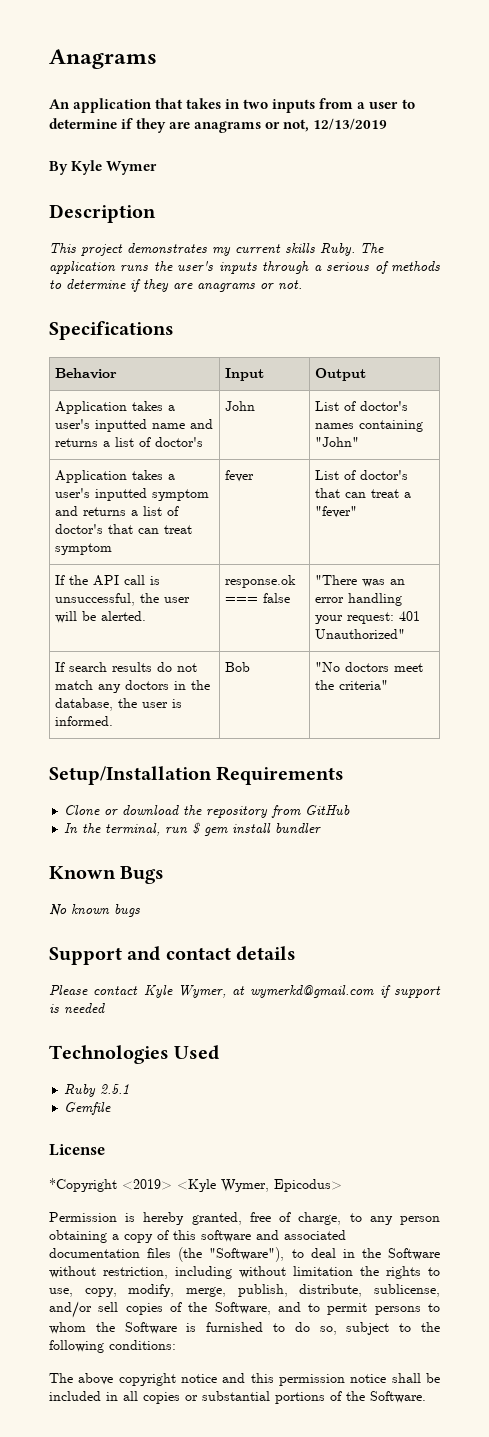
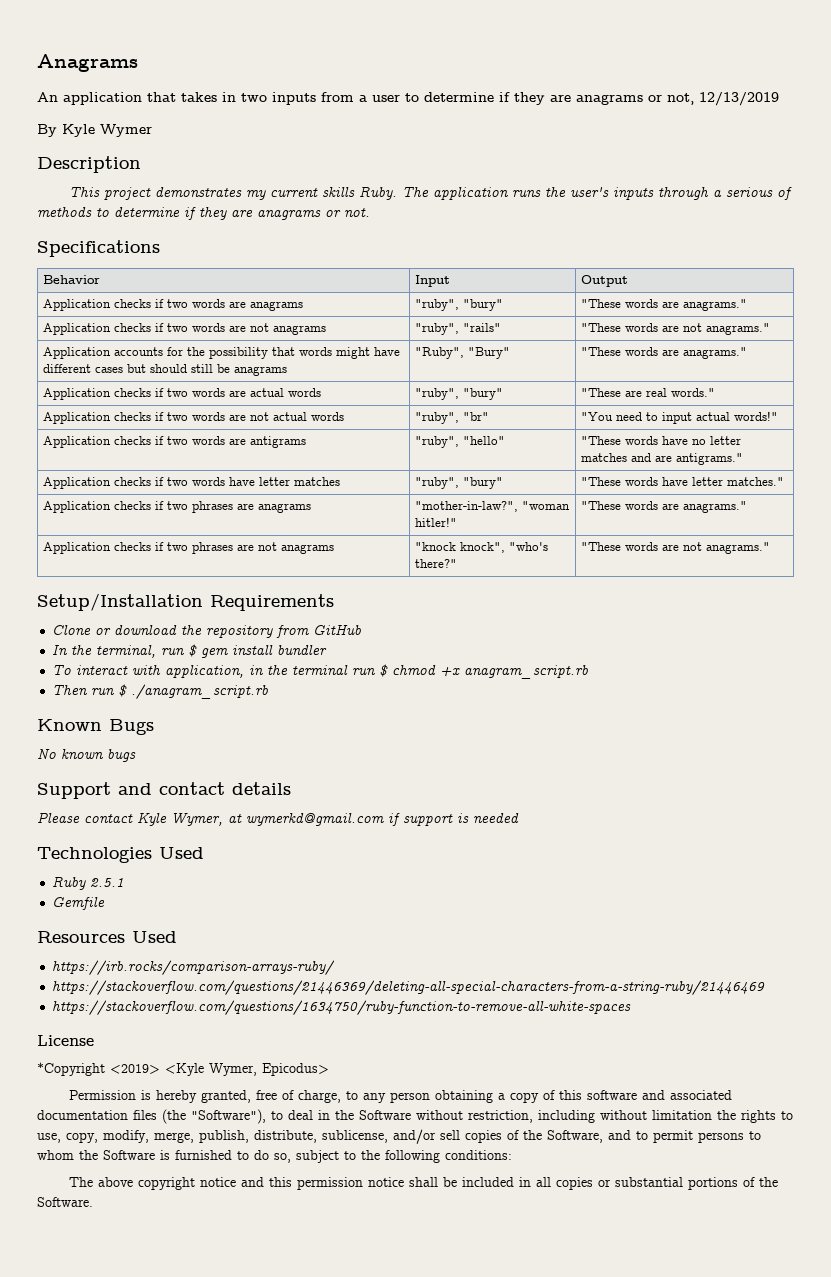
- Application takes a user's inputted name and returns a list of doctor's | John | List of doctor's names containing "John"
- Application takes a user's inputted symptom and returns a list of doctor's that can treat symptom | fever | List of doctor's that can treat a "fever"
- If the API call is unsuccessful, the user will be alerted. | response.ok === false | "There was an error handling your request: 401 Unauthorized"
- If search results do not match any doctors in the database, the user is informed. | Bob | "No doctors meet the criteria"
+ Application checks if two words are anagrams | "ruby", "bury" | "These words are anagrams."
+ Application checks if two words are not anagrams | "ruby", "rails" | "These words are not anagrams."
+ Application accounts for the possibility that words might have different cases but should still be anagrams | "Ruby", "Bury" | "These words are anagrams."
+ Application checks if two words are actual words | "ruby", "bury" | "These are real words."
+ Application checks if two words are not actual words | "ruby", "br" | "You need to input actual words!"
+ Application checks if two words are antigrams | "ruby", "hello" | "These words have no letter matches and are antigrams."
+ Application checks if two words have letter matches | "ruby", "bury" | "These words have letter matches."
+ Application checks if two phrases are anagrams | "mother-in-law?", "woman hitler!" | "These words are anagrams."
+ Application checks if two phrases are not anagrams | "knock knock", "who's there?" | "These words are not anagrams."
+ To interact with application, in the terminal run $ chmod +x anagram_script.rb
+ Then run $ ./anagram_script.rb
+ Resources Used
+ https://irb.rocks/comparison-arrays-ruby/
+ https://stackoverflow.com/questions/21446369/deleting-all-special-characters-from-a-string-ruby/21446469
+ https://stackoverflow.com/questions/1634750/ruby-function-to-remove-all-white-spaces

